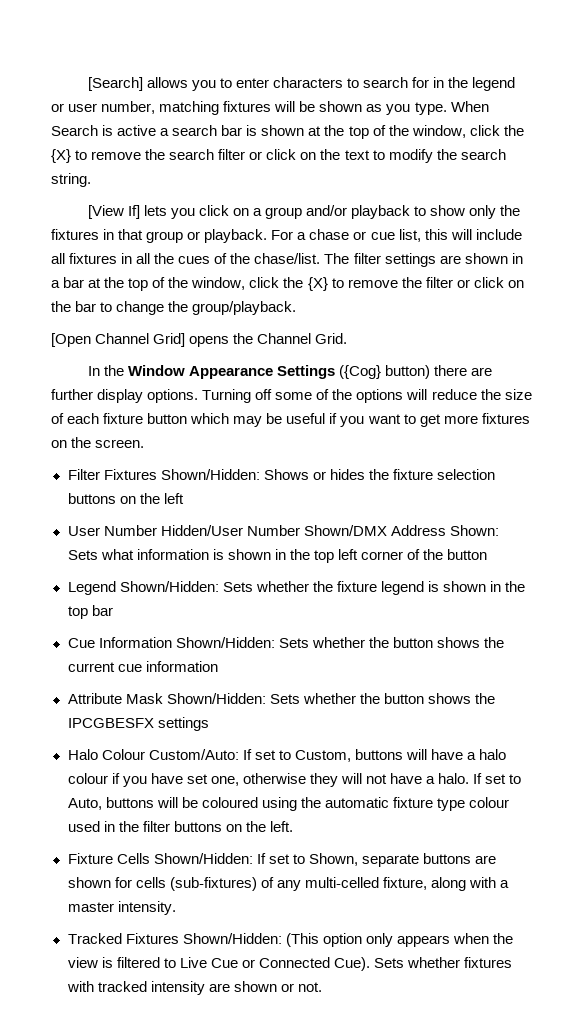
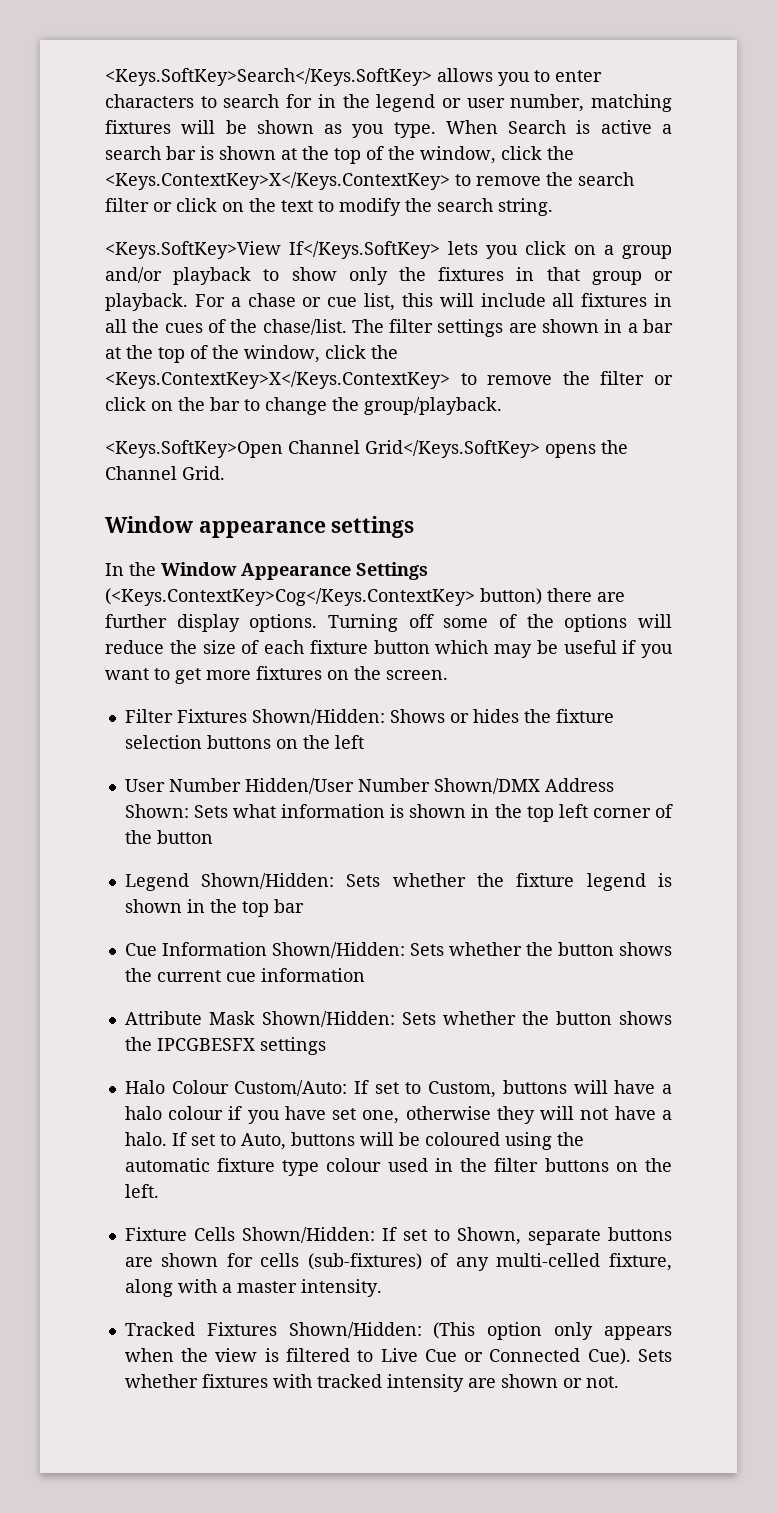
- [Search] allows you to enter characters to search for in the legend or user number, matching fixtures will be shown as you type.
+ <Keys.SoftKey>Search</Keys.SoftKey> allows you to enter characters to search for in the legend or user number, matching fixtures will be shown as you type.
- When Search is active a search bar is shown at the top of the window, click the {X} to remove the search filter or click on the text to modify the search string.
+ When Search is active a search bar is shown at the top of the window, click the <Keys.ContextKey>X</Keys.ContextKey> to remove the search filter or click on the text to modify the search string.
- [View If] lets you click on a group and/or playback to show only the fixtures in that group or playback.
+ <Keys.SoftKey>View If</Keys.SoftKey> lets you click on a group and/or playback to show only the fixtures in that group or playback.
- The filter settings are shown in a bar at the top of the window, click the {X} to remove the filter or click on the bar to change the group/playback.
+ The filter settings are shown in a bar at the top of the window, click the <Keys.ContextKey>X</Keys.ContextKey> to remove the filter or click on the bar to change the group/playback.
- [Open Channel Grid] opens the Channel Grid.
+ <Keys.SoftKey>Open Channel Grid</Keys.SoftKey> opens the Channel Grid.
+ Window appearance settings
- In the Window Appearance Settings ({Cog} button) there are further display options.
+ In the Window Appearance Settings (<Keys.ContextKey>Cog</Keys.ContextKey> button) there are further display options.

